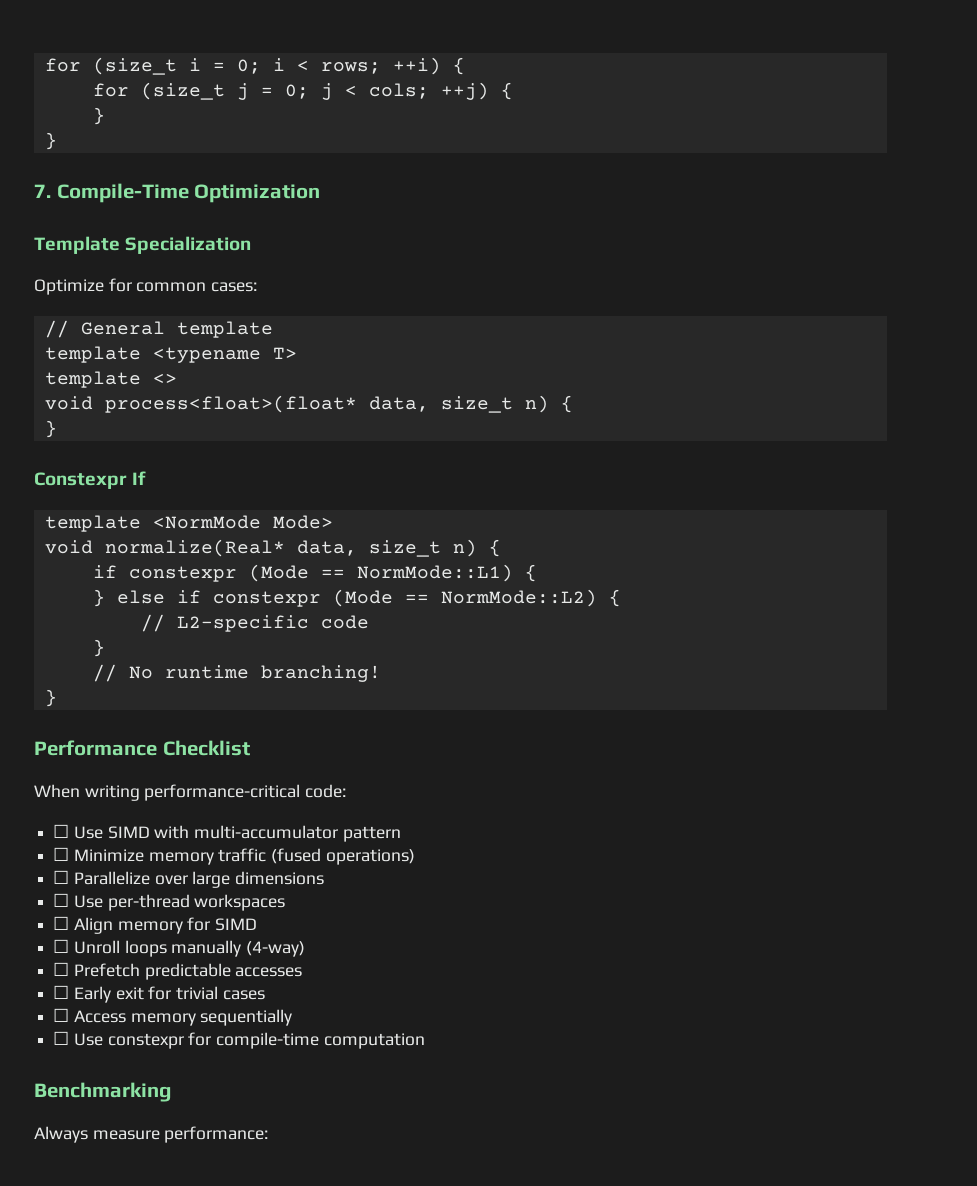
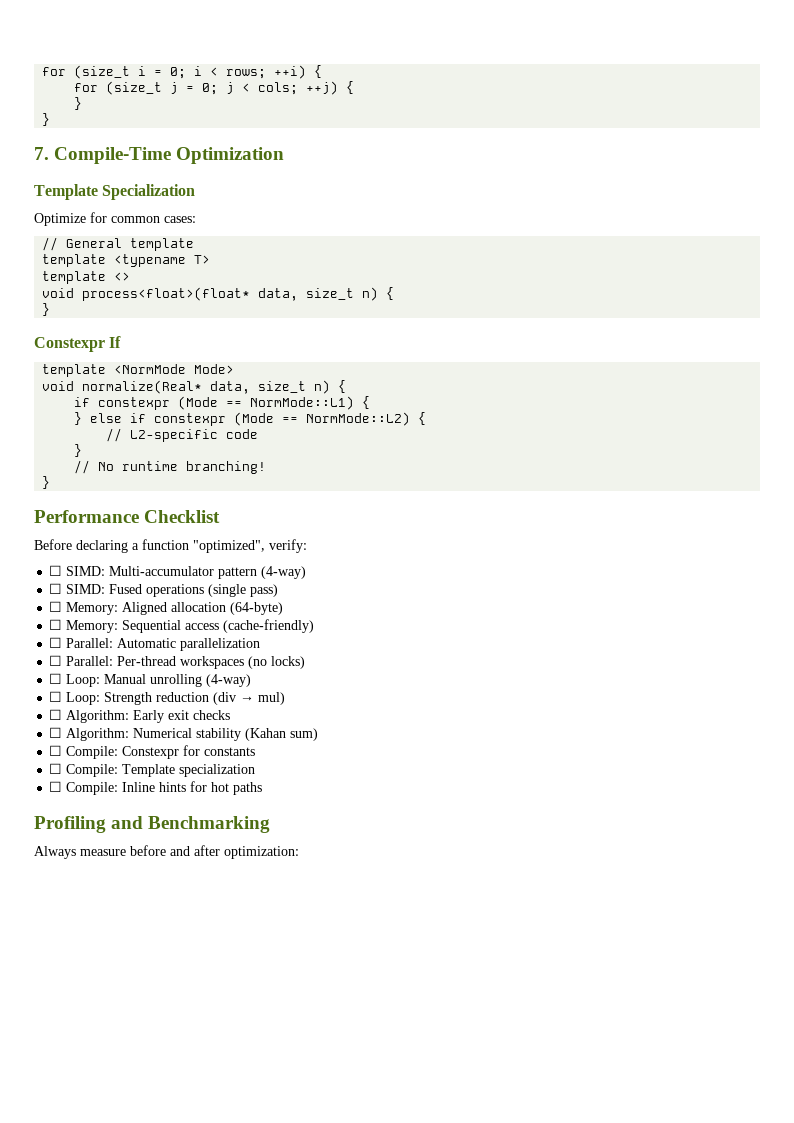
- When writing performance-critical code:
- ☐ Use SIMD with multi-accumulator pattern
- ☐ Minimize memory traffic (fused operations)
- ☐ Parallelize over large dimensions
- ☐ Use per-thread workspaces
- ☐ Align memory for SIMD
- ☐ Unroll loops manually (4-way)
- ☐ Prefetch predictable accesses
- ☐ Early exit for trivial cases
- ☐ Access memory sequentially
- ☐ Use constexpr for compile-time computation
- Benchmarking
+ Before declaring a function "optimized", verify:
+ ☐ SIMD: Multi-accumulator pattern (4-way)
+ ☐ SIMD: Fused operations (single pass)
+ ☐ Memory: Aligned allocation (64-byte)
+ ☐ Memory: Sequential access (cache-friendly)
+ ☐ Parallel: Automatic parallelization
+ ☐ Parallel: Per-thread workspaces (no locks)
+ ☐ Loop: Manual unrolling (4-way)
+ ☐ Loop: Strength reduction (div → mul)
+ ☐ Algorithm: Early exit checks
+ ☐ Algorithm: Numerical stability (Kahan sum)
+ ☐ Compile: Constexpr for constants
+ ☐ Compile: Template specialization
+ ☐ Compile: Inline hints for hot paths
+ Profiling and Benchmarking
- Always measure performance:
+ Always measure before and after optimization:

